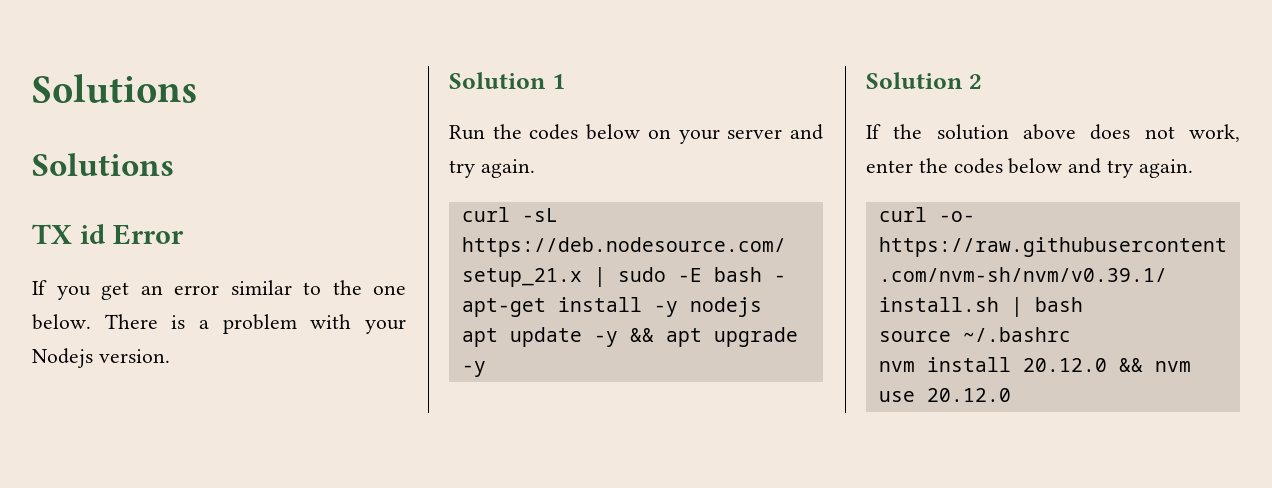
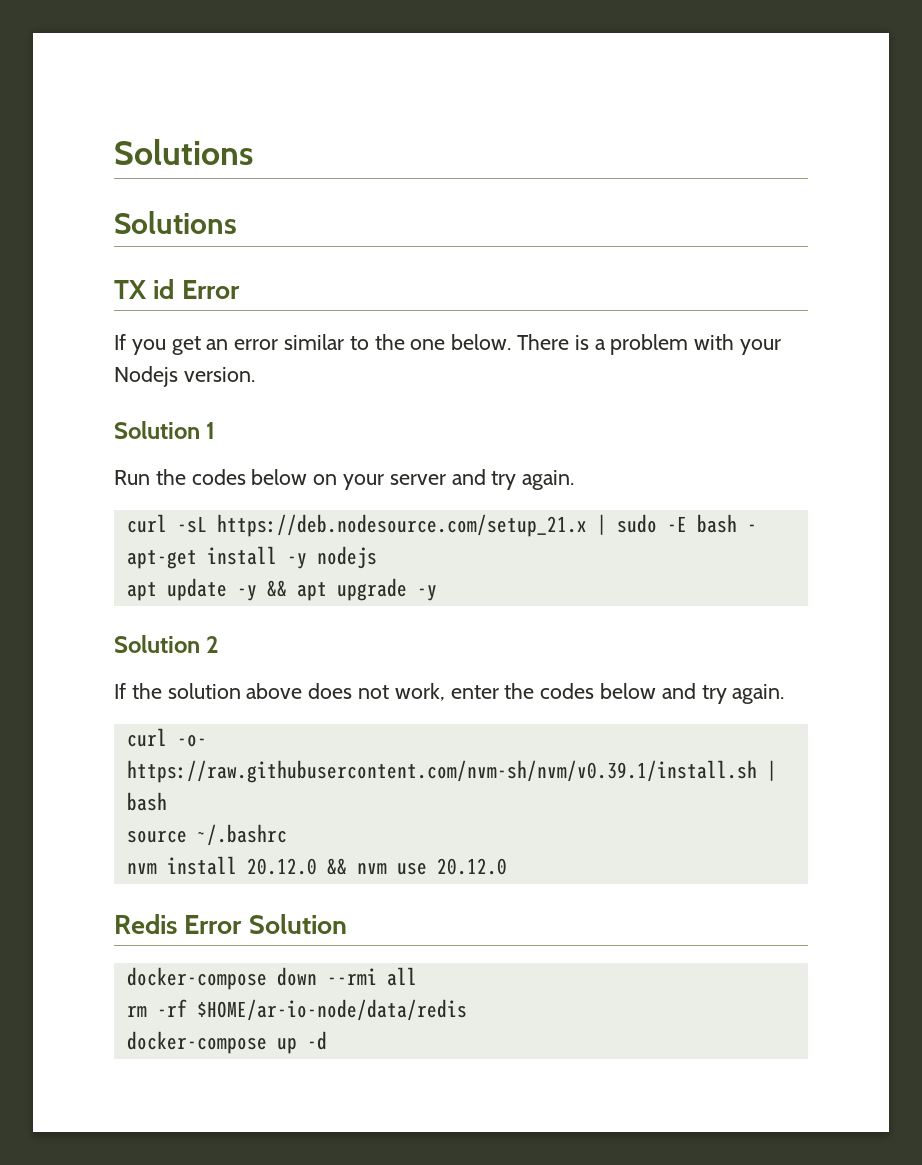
+ Redis Error Solution
+ docker-compose down --rmi all
+ rm -rf $HOME/ar-io-node/data/redis
+ docker-compose up -d

